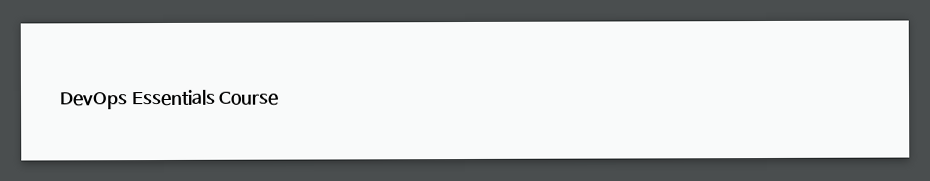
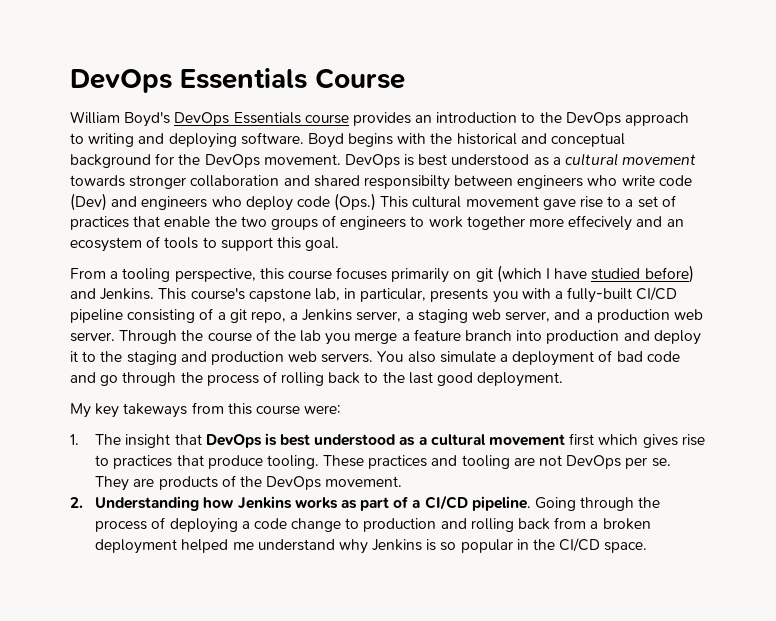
+ William Boyd's DevOps Essentials course provides an introduction to the DevOps approach to writing and deploying software. Boyd begins with the historical and conceptual background for the DevOps movement. DevOps is best understood as a cultural movement towards stronger collaboration and shared responsibilty between engineers who write code (Dev) and engineers who deploy code (Ops.) This cultural movement gave rise to a set of practices that enable the two groups of engineers to work together more effecively and an ecosystem of tools to support this goal.
+ From a tooling perspective, this course focuses primarily on git (which I have studied before) and Jenkins. This course's capstone lab, in particular, presents you with a fully-built CI/CD pipeline consisting of a git repo, a Jenkins server, a staging web server, and a production web server. Through the course of the lab you merge a feature branch into production and deploy it to the staging and production web servers. You also simulate a deployment of bad code and go through the process of rolling back to the last good deployment.
+ My key takeways from this course were:
+ 1. The insight that DevOps is best understood as a cultural movement first which gives rise to practices that produce tooling. These practices and tooling are not DevOps per se. They are products of the DevOps movement.
+ 2. Understanding how Jenkins works as part of a CI/CD pipeline. Going through the process of deploying a code change to production and rolling back from a broken deployment helped me understand why Jenkins is so popular in the CI/CD space.

